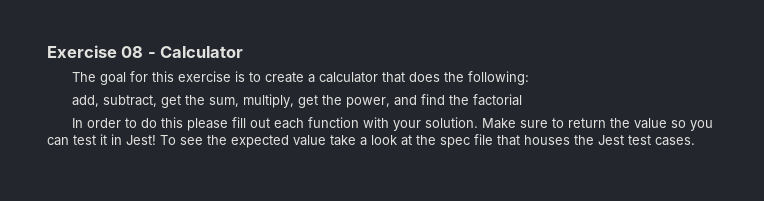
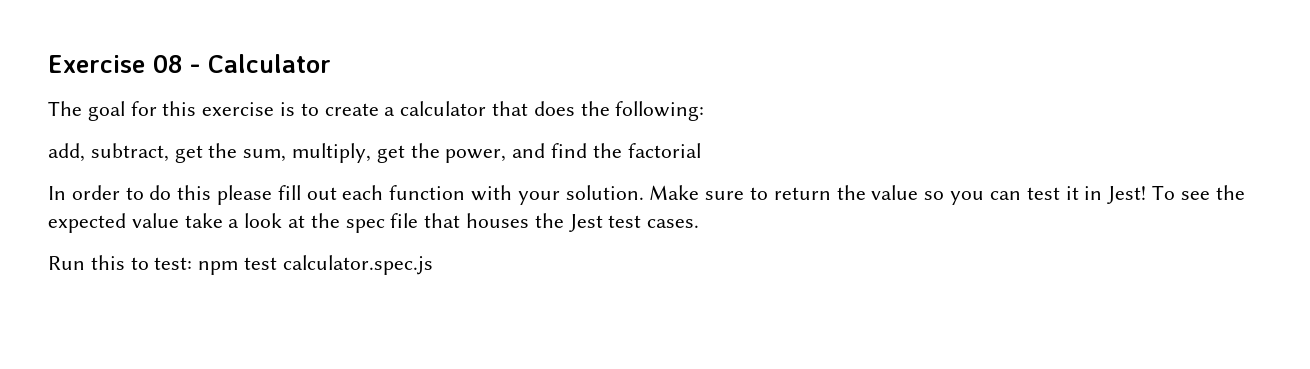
+ Run this to test: npm test calculator.spec.js

